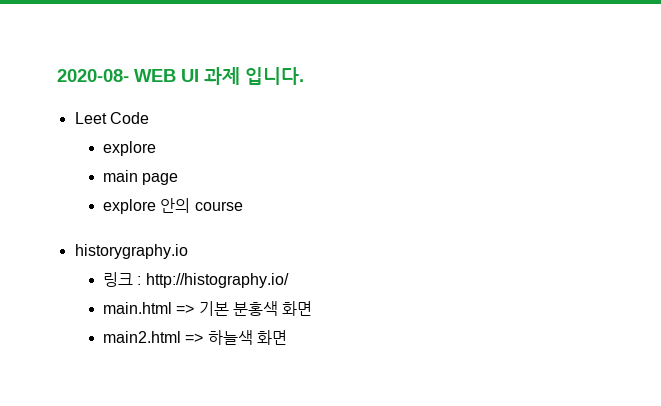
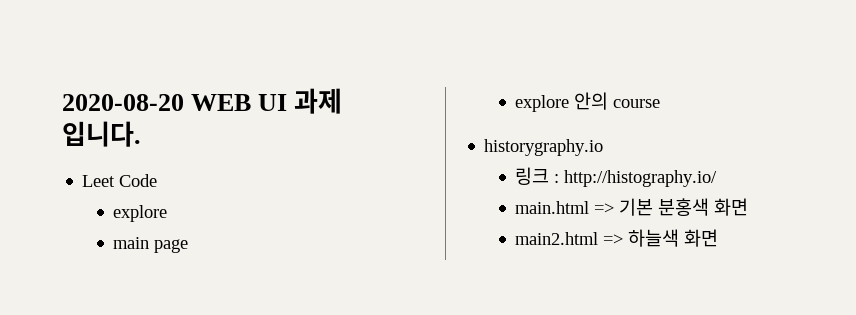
- 2020-08- WEB UI 과제 입니다.
+ 2020-08-20 WEB UI 과제 입니다.

